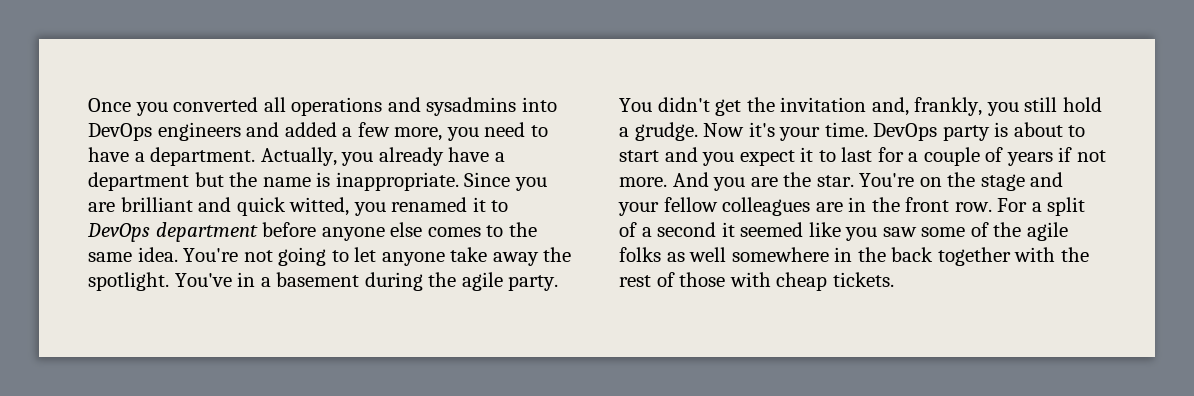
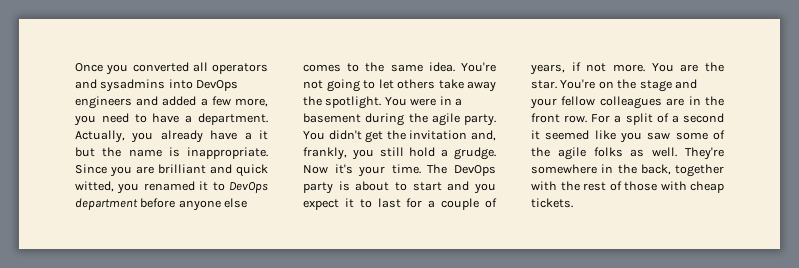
- Once you converted all operations and sysadmins into DevOps engineers and added a few more, you need to have a department.
+ Once you converted all operators and sysadmins into DevOps engineers and added a few more, you need to have a department.
- Actually, you already have a department but the name is inappropriate.
+ Actually, you already have a it but the name is inappropriate.
- You're not going to let anyone take away the spotlight.
+ You're not going to let others take away the spotlight.
- You've in a basement during the agile party.
+ You were in a basement during the agile party.
- DevOps party is about to start and you expect it to last for a couple of years if not more.
+ The DevOps party is about to start and you expect it to last for a couple of years, if not more.
- And you are the star.
+ You are the star.
- For a split of a second it seemed like you saw some of the agile folks as well somewhere in the back together with the rest of those with cheap tickets.
+ For a split of a second it seemed like you saw some of the agile folks as well. They're somewhere in the back, together with the rest of those with cheap tickets.

